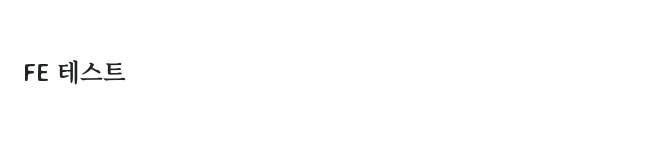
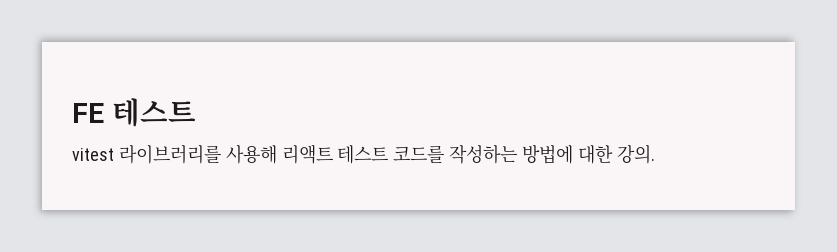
+ vitest 라이브러리를 사용해 리액트 테스트 코드를 작성하는 방법에 대한 강의.

